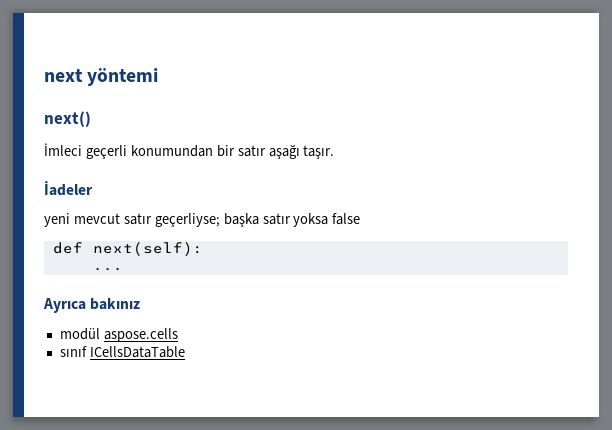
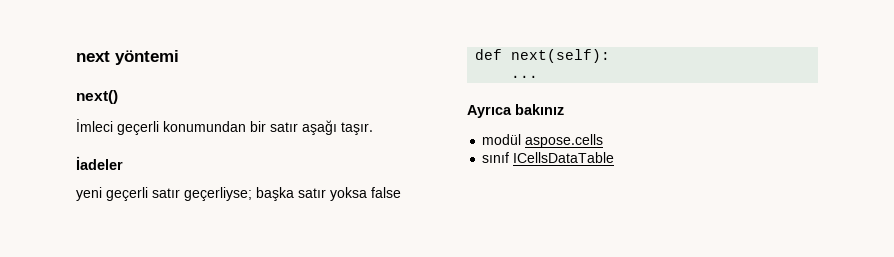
- yeni mevcut satır geçerliyse; başka satır yoksa false
+ yeni geçerli satır geçerliyse; başka satır yoksa false

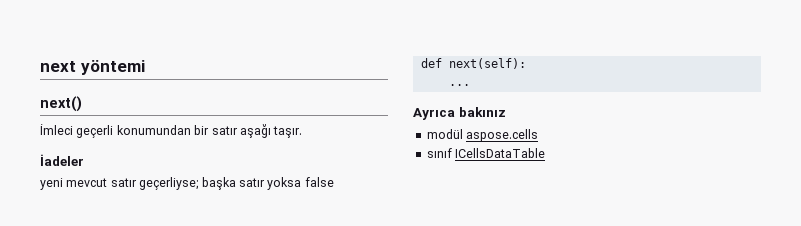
- yeni geçerli satır geçerliyse; başka satır yoksa false
+ yeni mevcut satır geçerliyse; başka satır yoksa false

